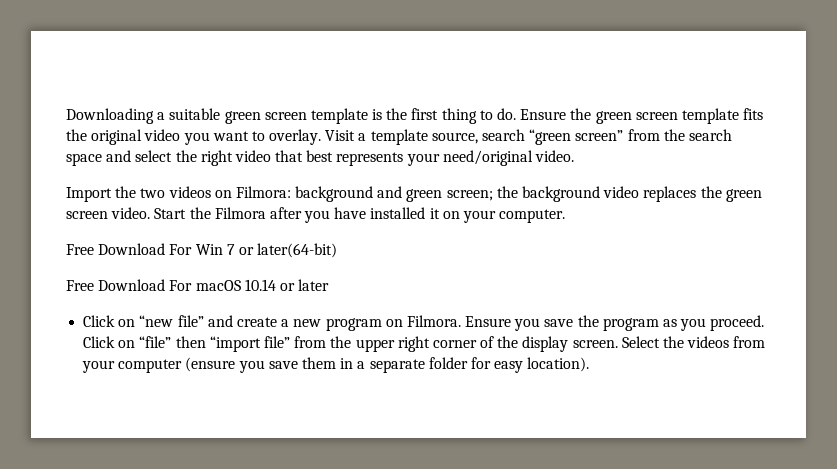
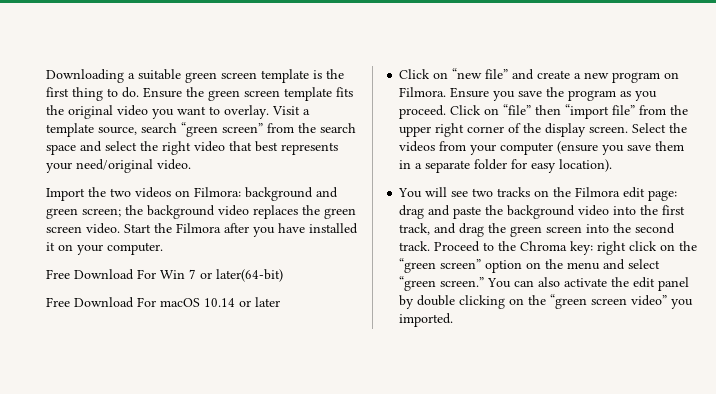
+ You will see two tracks on the Filmora edit page: drag and paste the background video into the first track, and drag the green screen into the second track. Proceed to the Chroma key: right click on the “green screen” option on the menu and select “green screen.” You can also activate the edit panel by double clicking on the “green screen video” you imported.

